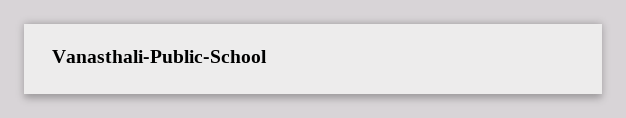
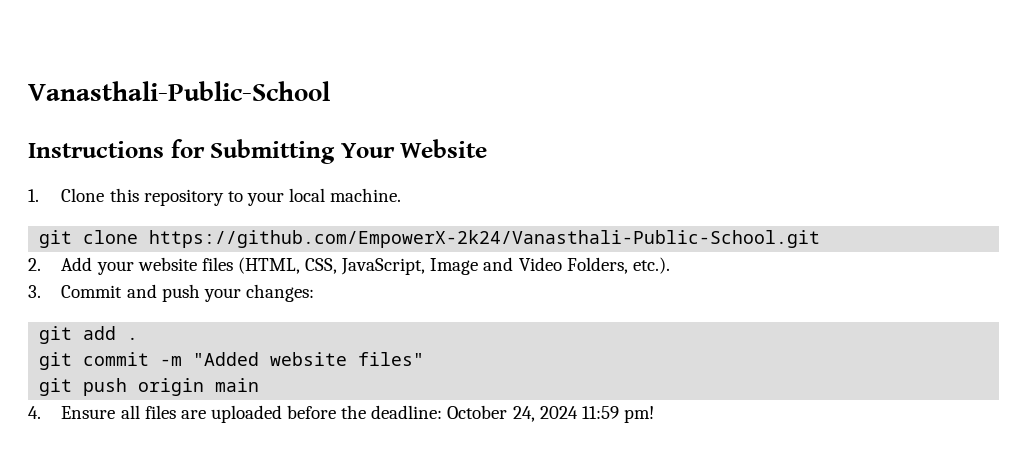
+ Instructions for Submitting Your Website
+ 1. Clone this repository to your local machine.
+ git clone https://github.com/EmpowerX-2k24/Vanasthali-Public-School.git
+ 2. Add your website files (HTML, CSS, JavaScript, Image and Video Folders, etc.).
+ 3. Commit and push your changes:
+ git add .
+ git commit -m "Added website files"
+ git push origin main
+ 4. Ensure all files are uploaded before the deadline: October 24, 2024 11:59 pm!

